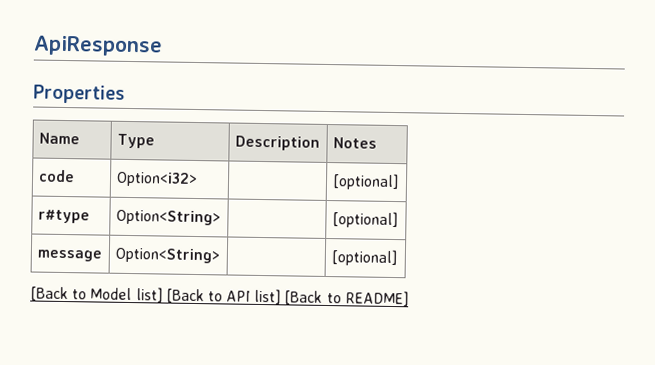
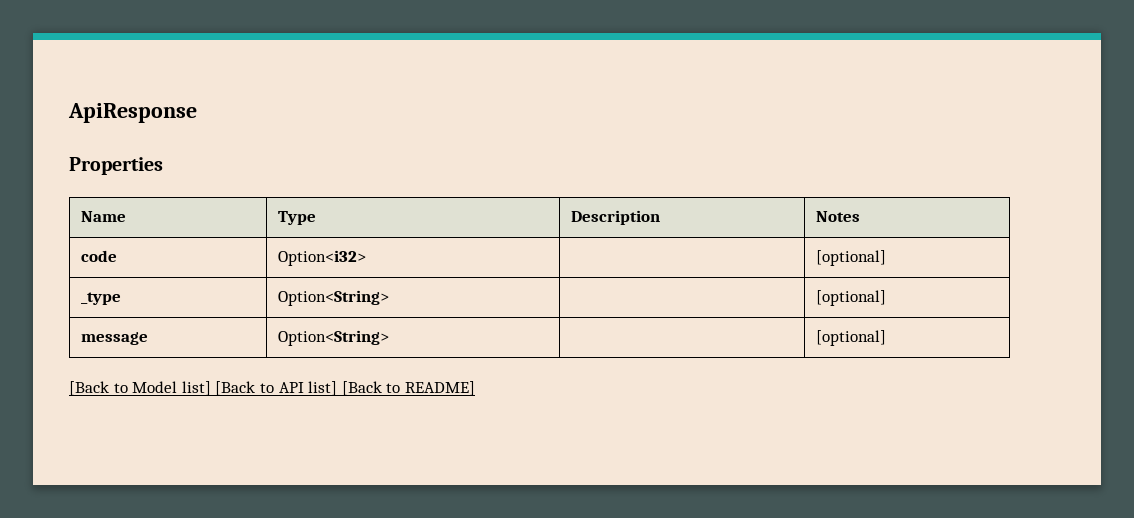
- r#type | Option<String> | | [optional]
+ _type | Option<String> | | [optional]

